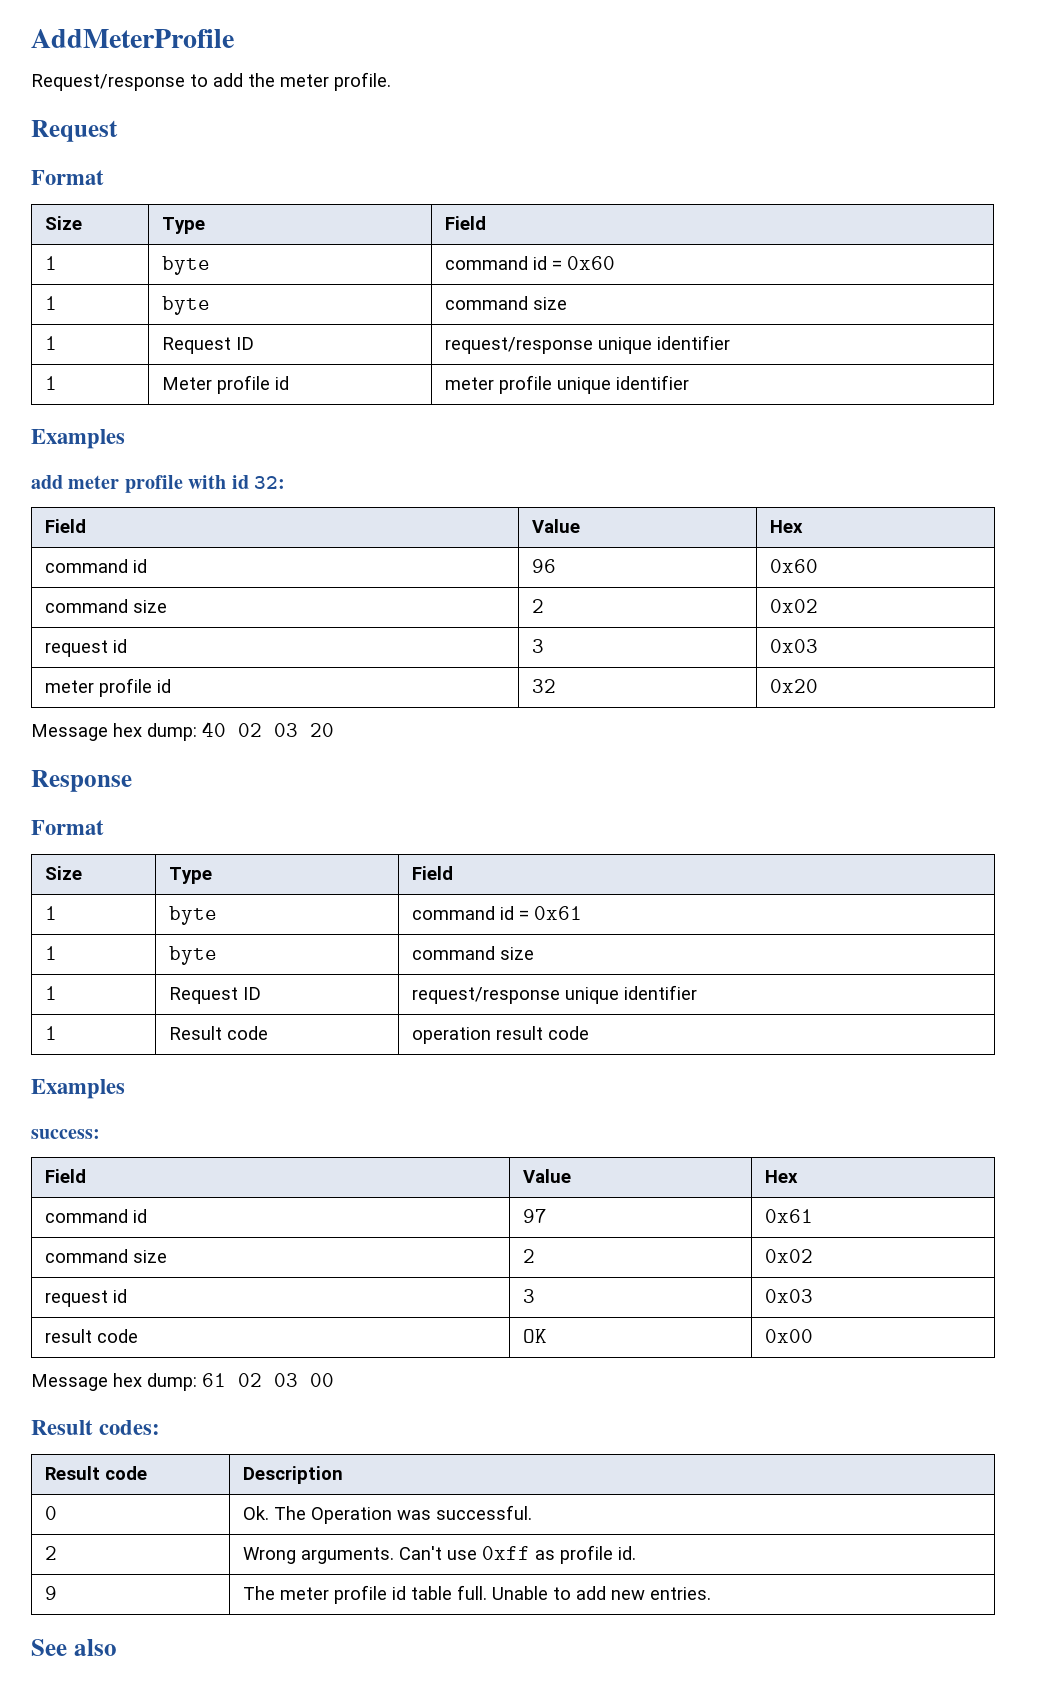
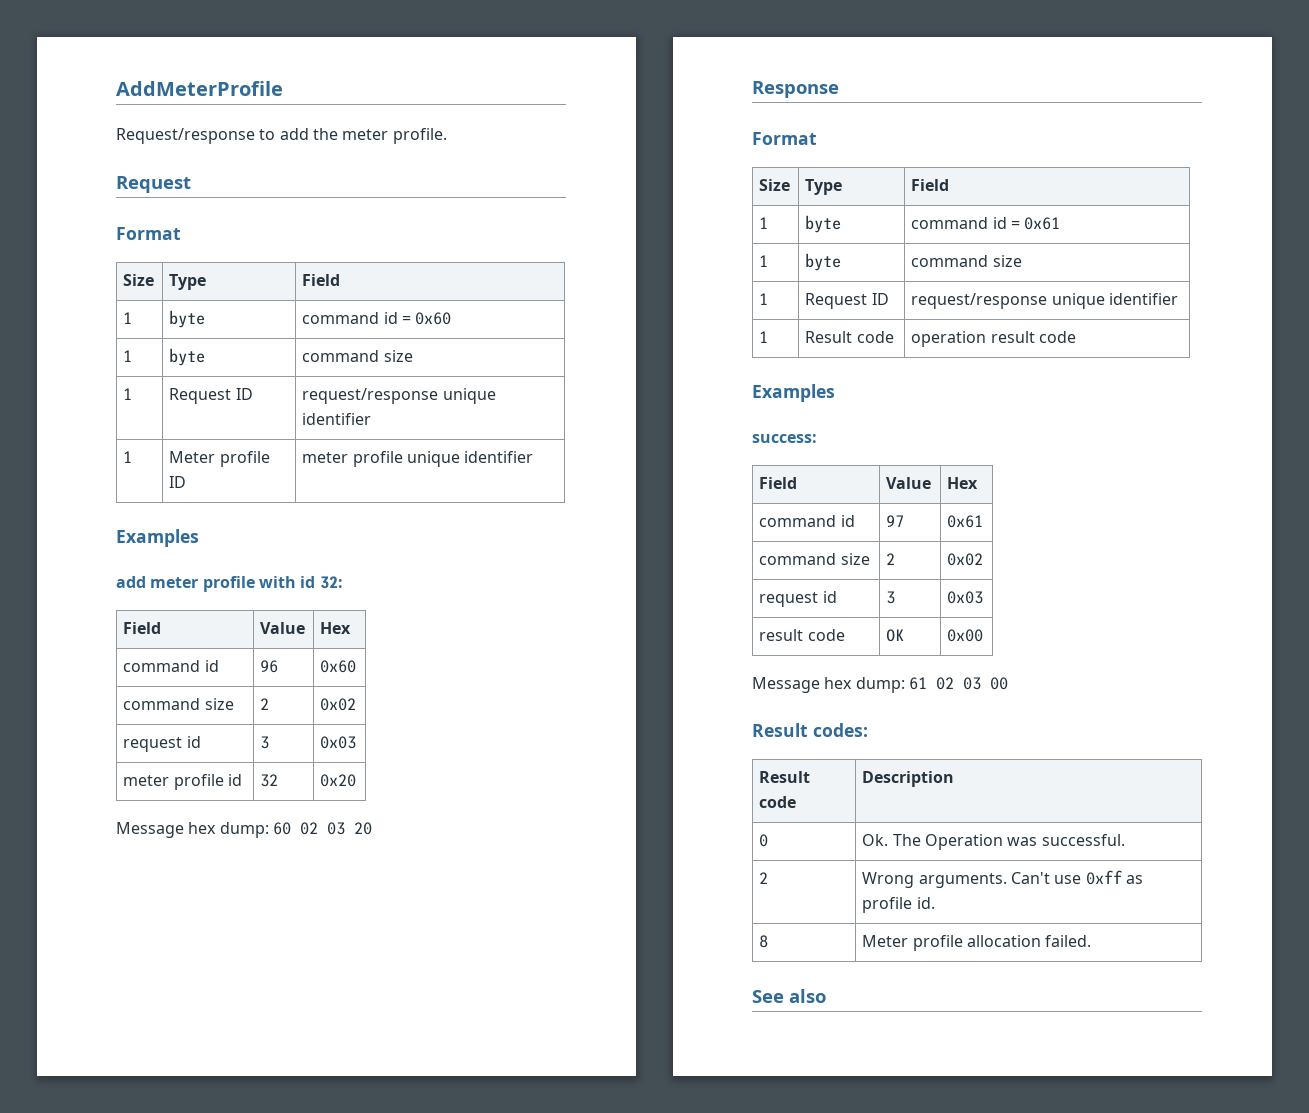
- 1 | Meter profile id | meter profile unique identifier
+ 1 | Meter profile ID | meter profile unique identifier
- Message hex dump: 40 02 03 20
+ Message hex dump: 60 02 03 20
- 9 | The meter profile id table full. Unable to add new entries.
+ 8 | Meter profile allocation failed.

